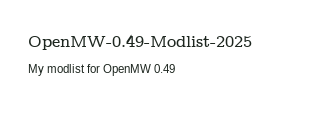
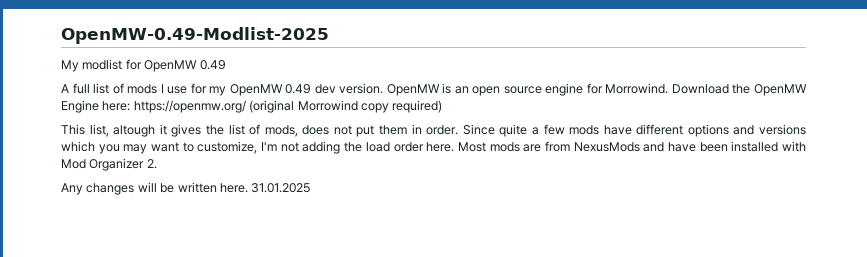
+ A full list of mods I use for my OpenMW 0.49 dev version. OpenMW is an open source engine for Morrowind. Download the OpenMW Engine here: https://openmw.org/ (original Morrowind copy required)
+ This list, altough it gives the list of mods, does not put them in order. Since quite a few mods have different options and versions which you may want to customize, I'm not adding the load order here. Most mods are from NexusMods and have been installed with Mod Organizer 2.
+ Any changes will be written here. 31.01.2025

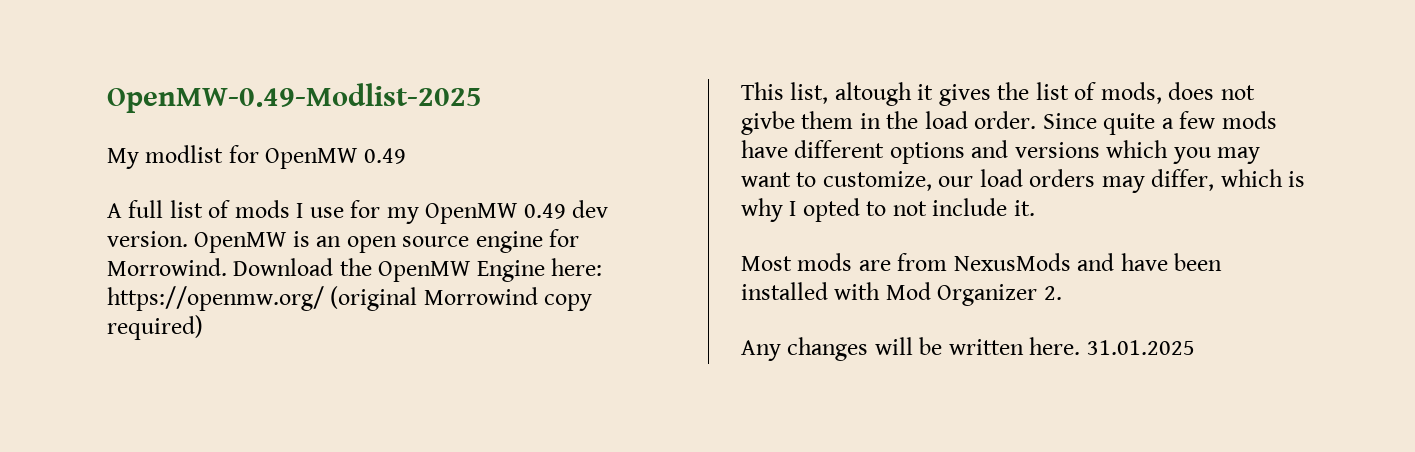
- This list, altough it gives the list of mods, does not put them in order.
+ This list, altough it gives the list of mods, does not givbe them in the load order.
- Since quite a few mods have different options and versions which you may want to customize, I'm not adding the load order here. Most mods are from NexusMods and have been installed with Mod Organizer 2.
+ Since quite a few mods have different options and versions which you may want to customize, our load orders may differ, which is why I opted to not include it.
+ Most mods are from NexusMods and have been installed with Mod Organizer 2.

